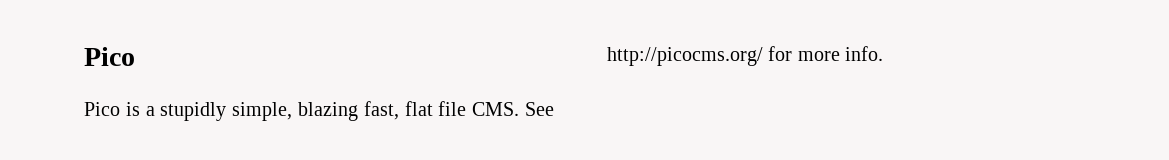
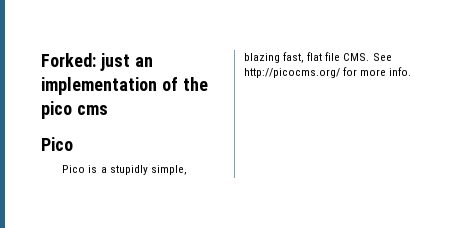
+ Forked: just an implementation of the pico cms

